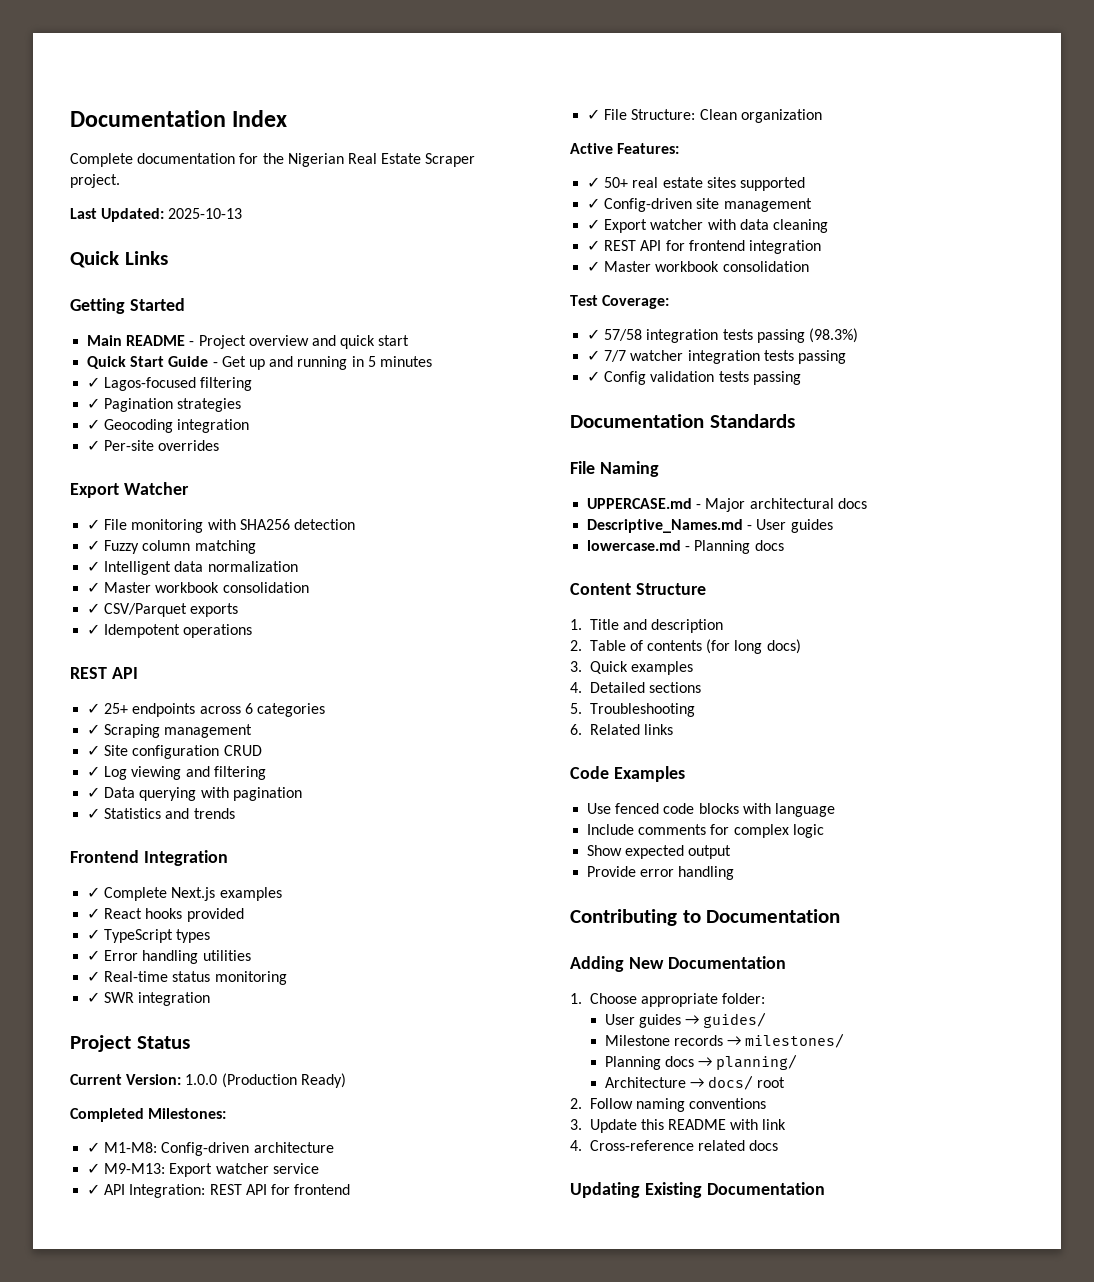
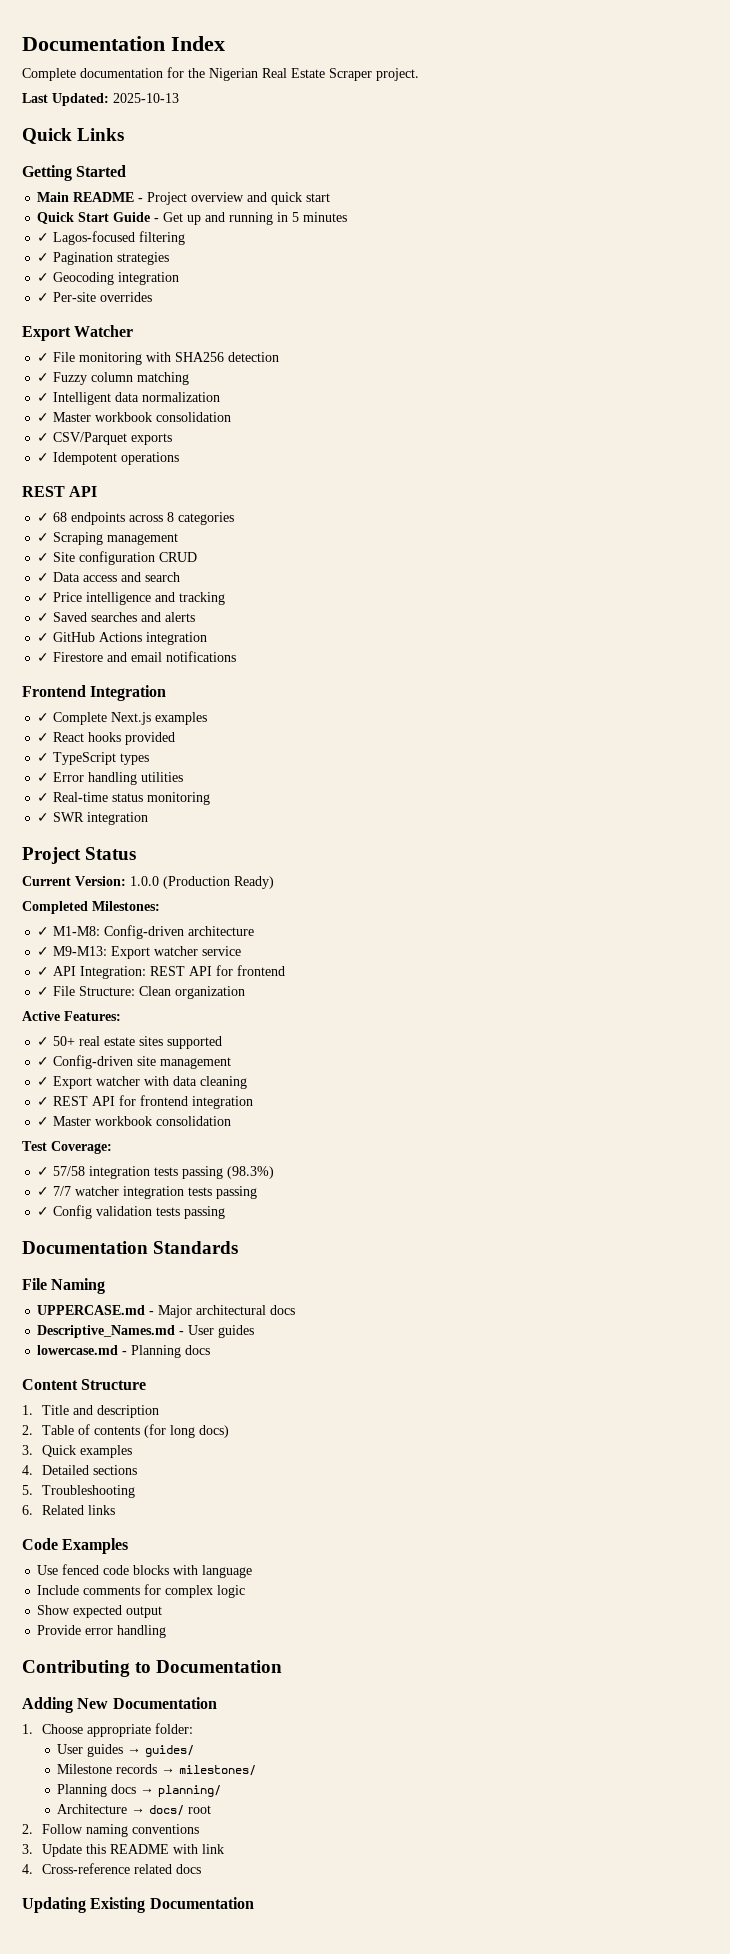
- ✓ 25+ endpoints across 6 categories
+ ✓ 68 endpoints across 8 categories
- ✓ Log viewing and filtering
- ✓ Data querying with pagination
- ✓ Statistics and trends
+ ✓ Data access and search
+ ✓ Price intelligence and tracking
+ ✓ Saved searches and alerts
+ ✓ GitHub Actions integration
+ ✓ Firestore and email notifications

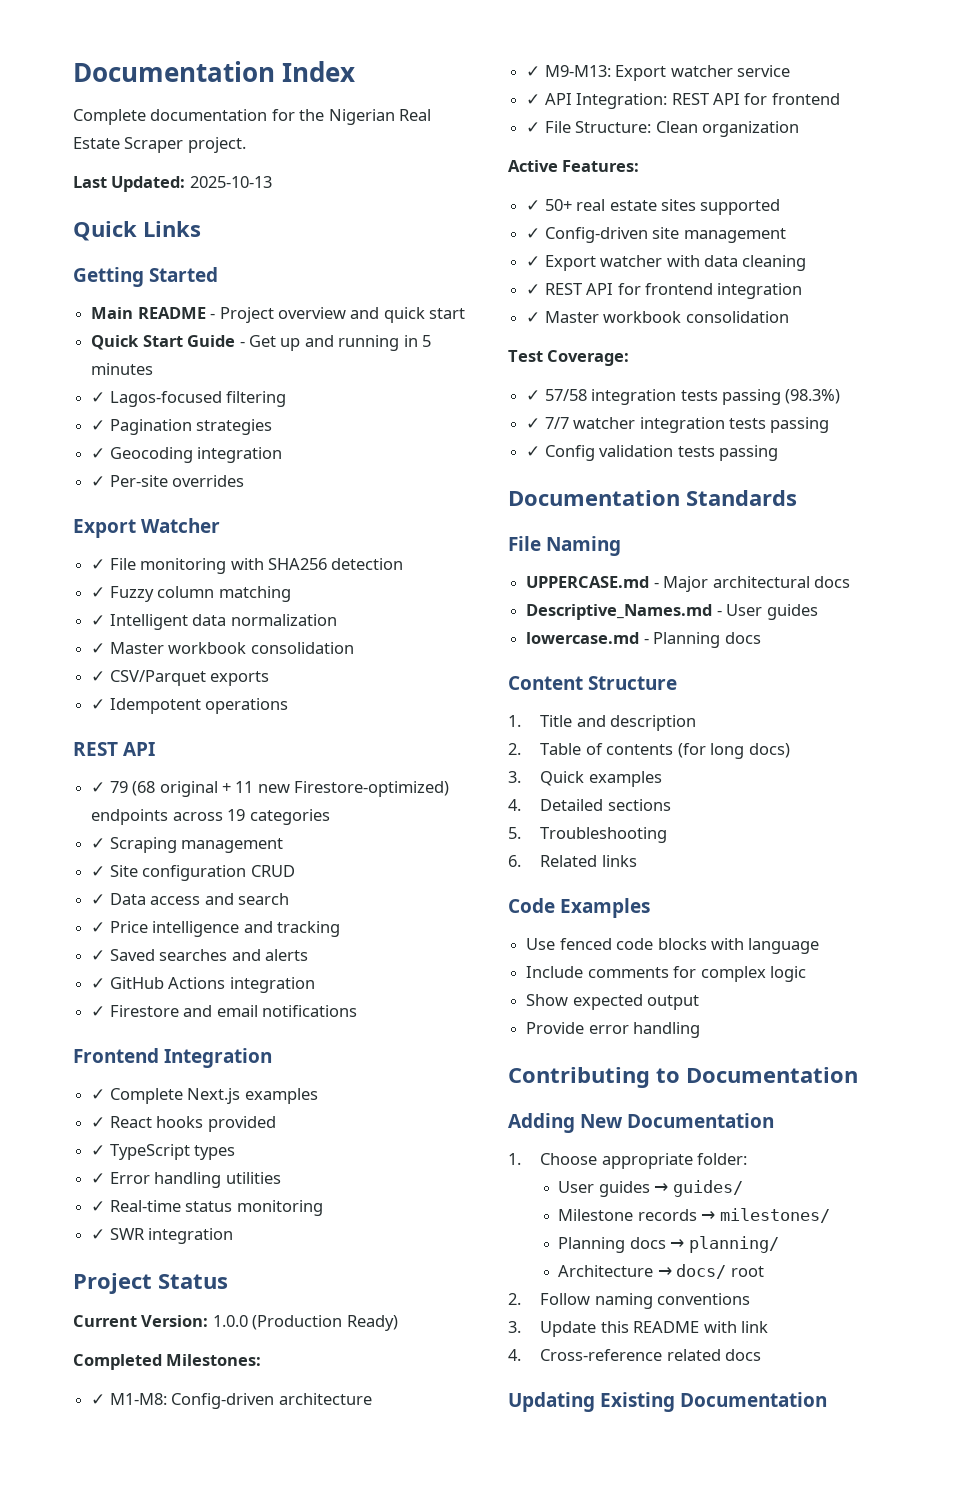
- ✓ 68 endpoints across 8 categories
+ ✓ 79 (68 original + 11 new Firestore-optimized) endpoints across 19 categories

